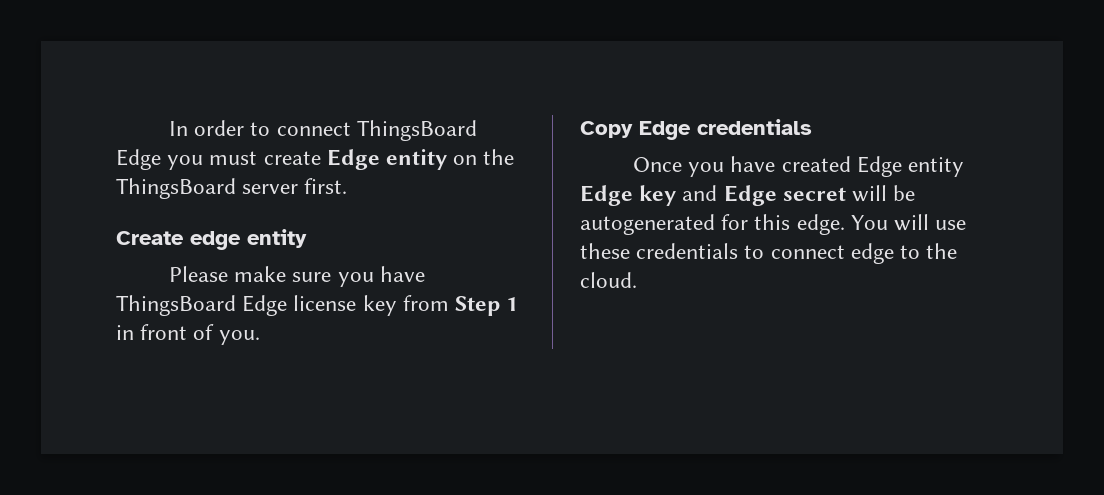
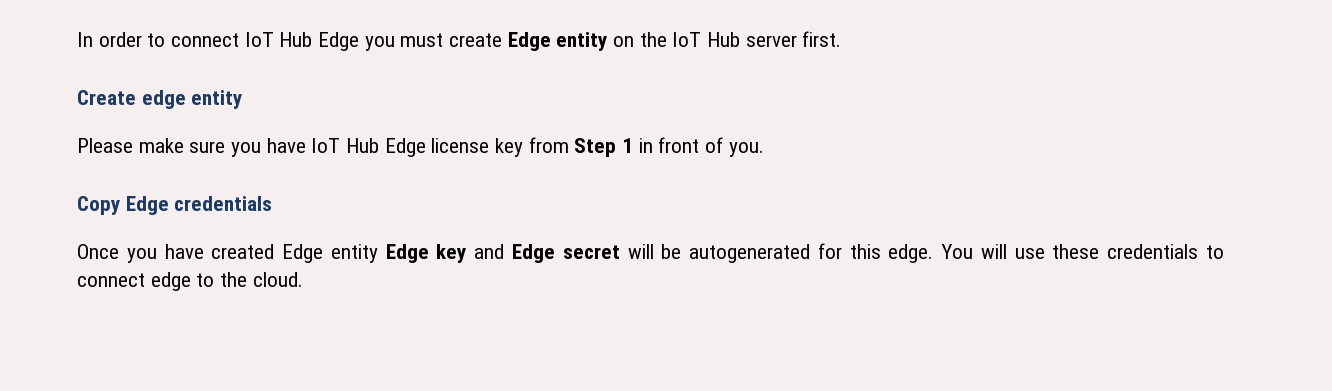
- In order to connect ThingsBoard Edge you must create Edge entity on the ThingsBoard server first.
+ In order to connect IoT Hub Edge you must create Edge entity on the IoT Hub server first.
- Please make sure you have ThingsBoard Edge license key from Step 1 in front of you.
+ Please make sure you have IoT Hub Edge license key from Step 1 in front of you.

